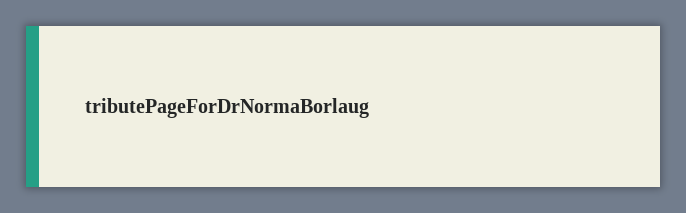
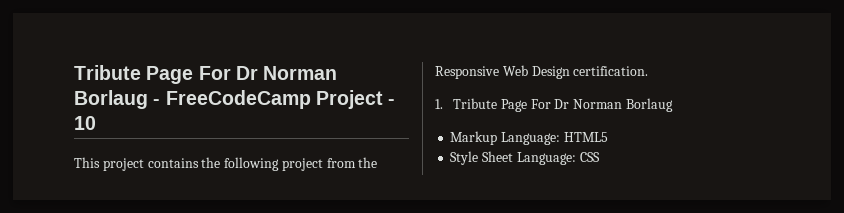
- tributePageForDrNormaBorlaug
+ Tribute Page For Dr Norman Borlaug - FreeCodeCamp Project - 10
+ This project contains the following project from the Responsive Web Design certification.
+ 1. Tribute Page For Dr Norman Borlaug
+ Markup Language: HTML5
+ Style Sheet Language: CSS

